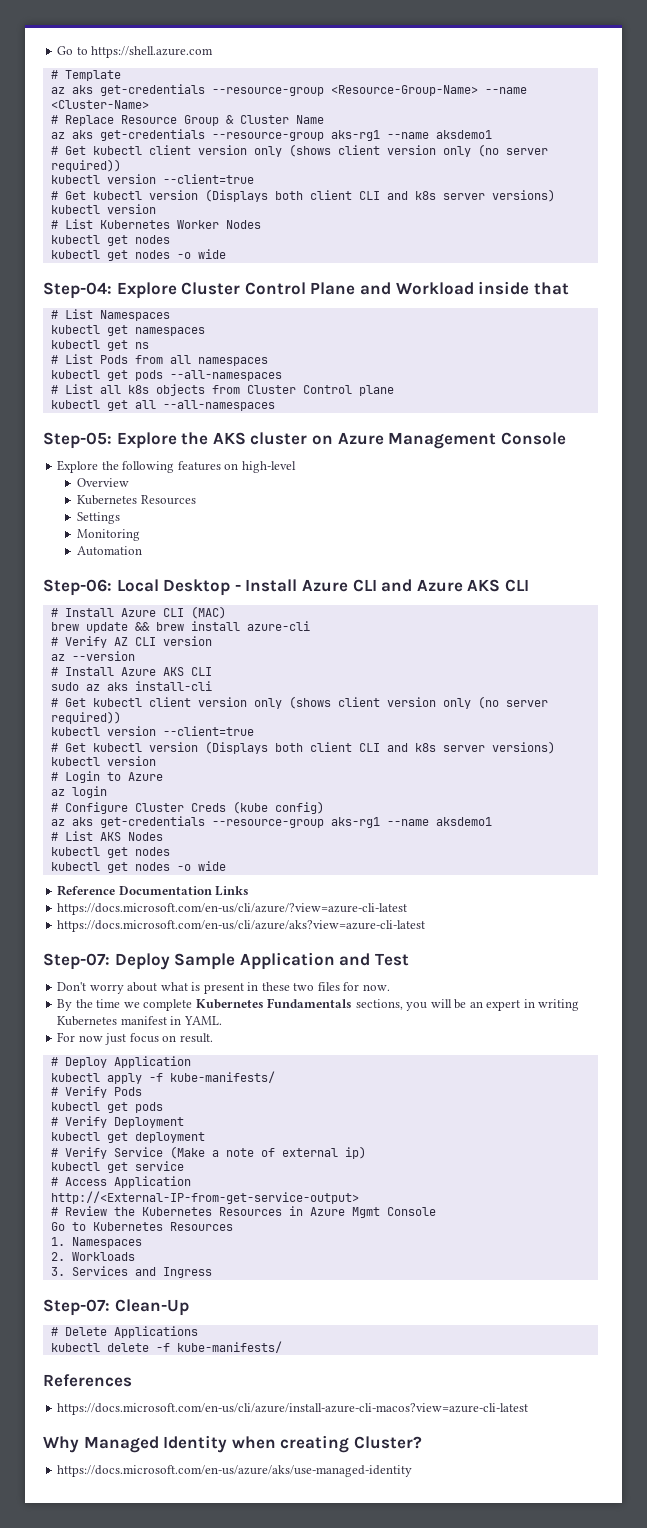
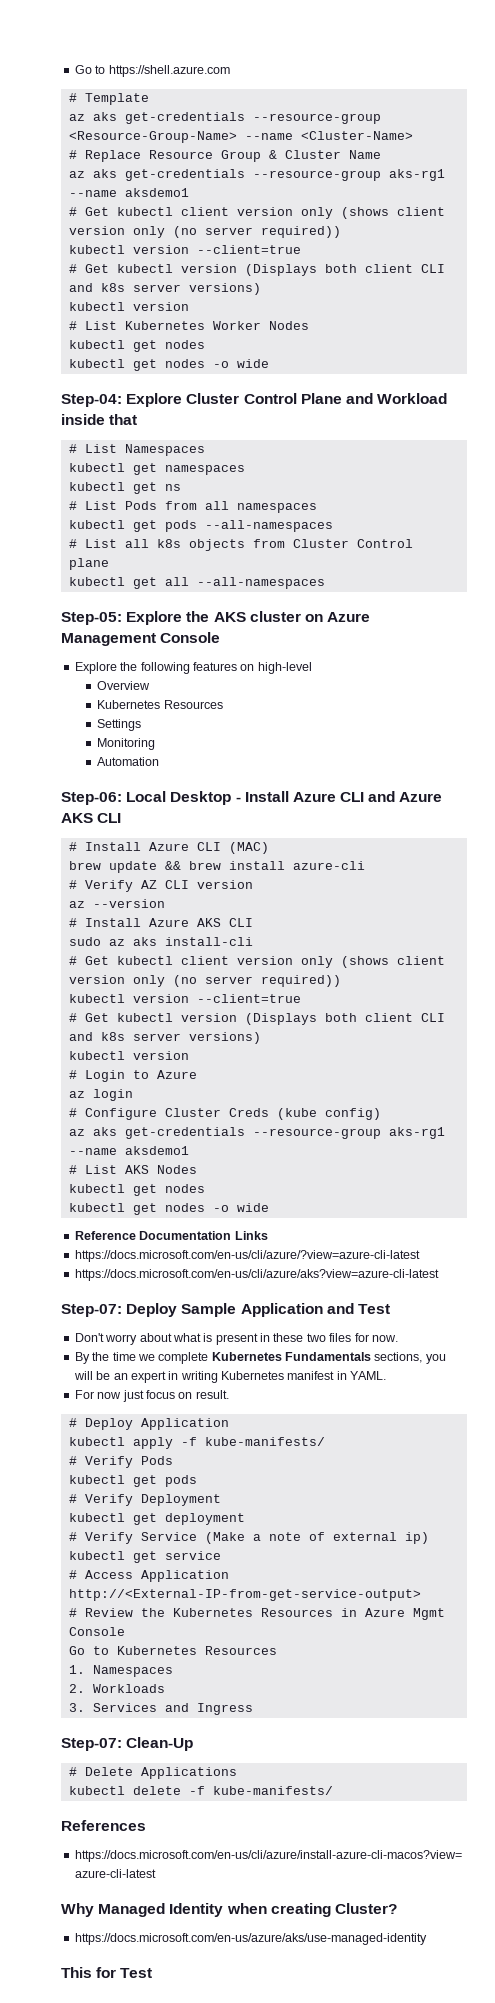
+ This for Test

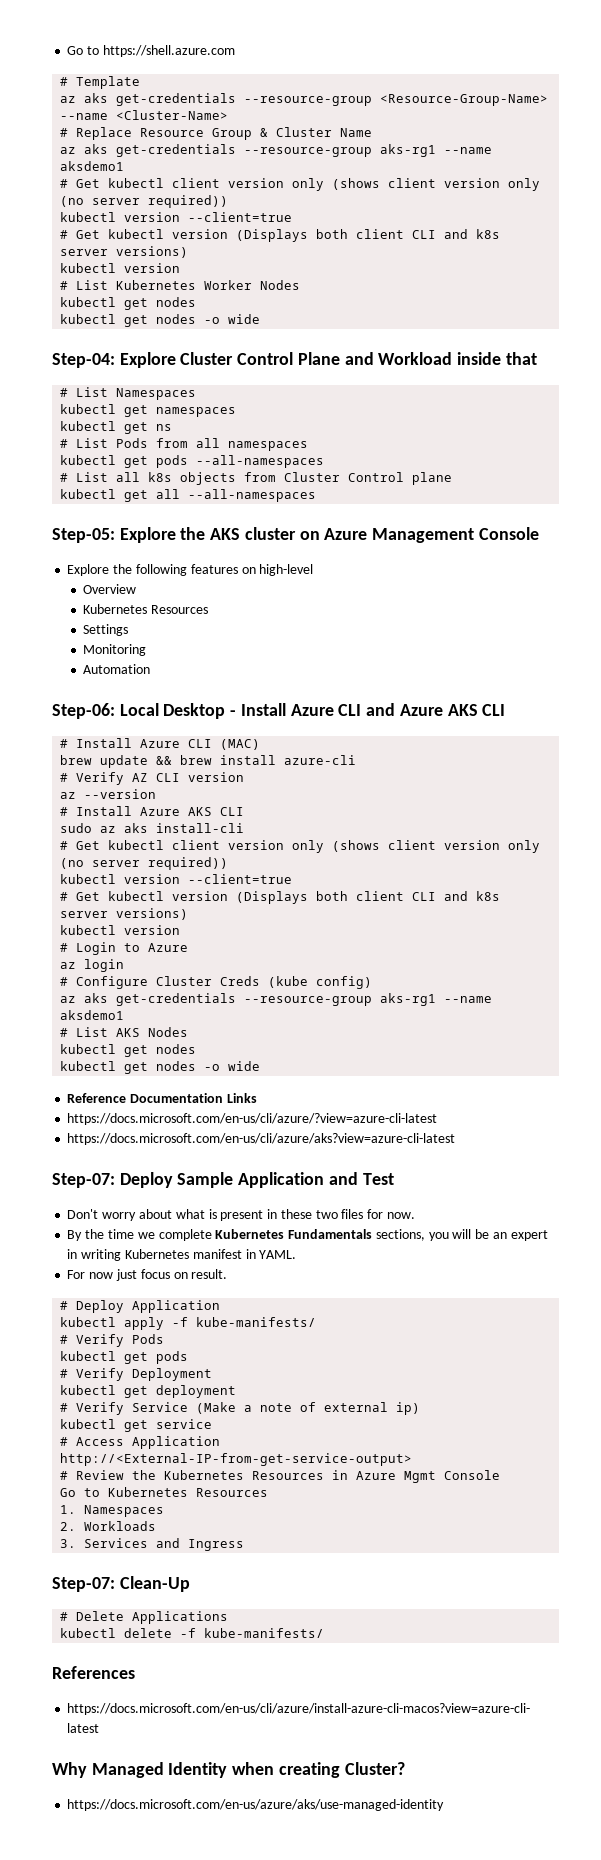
- This for Test

